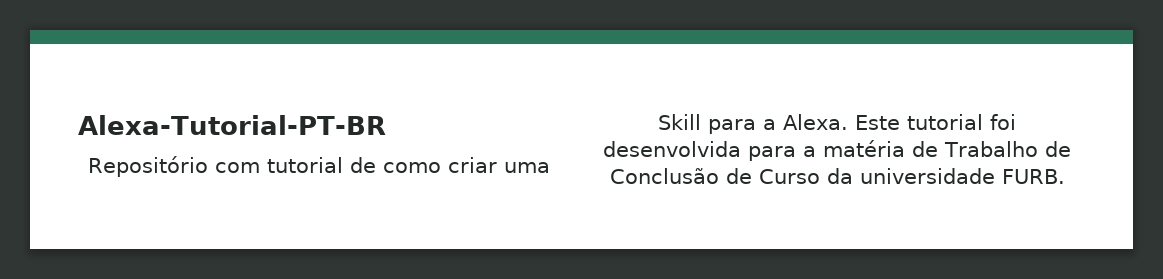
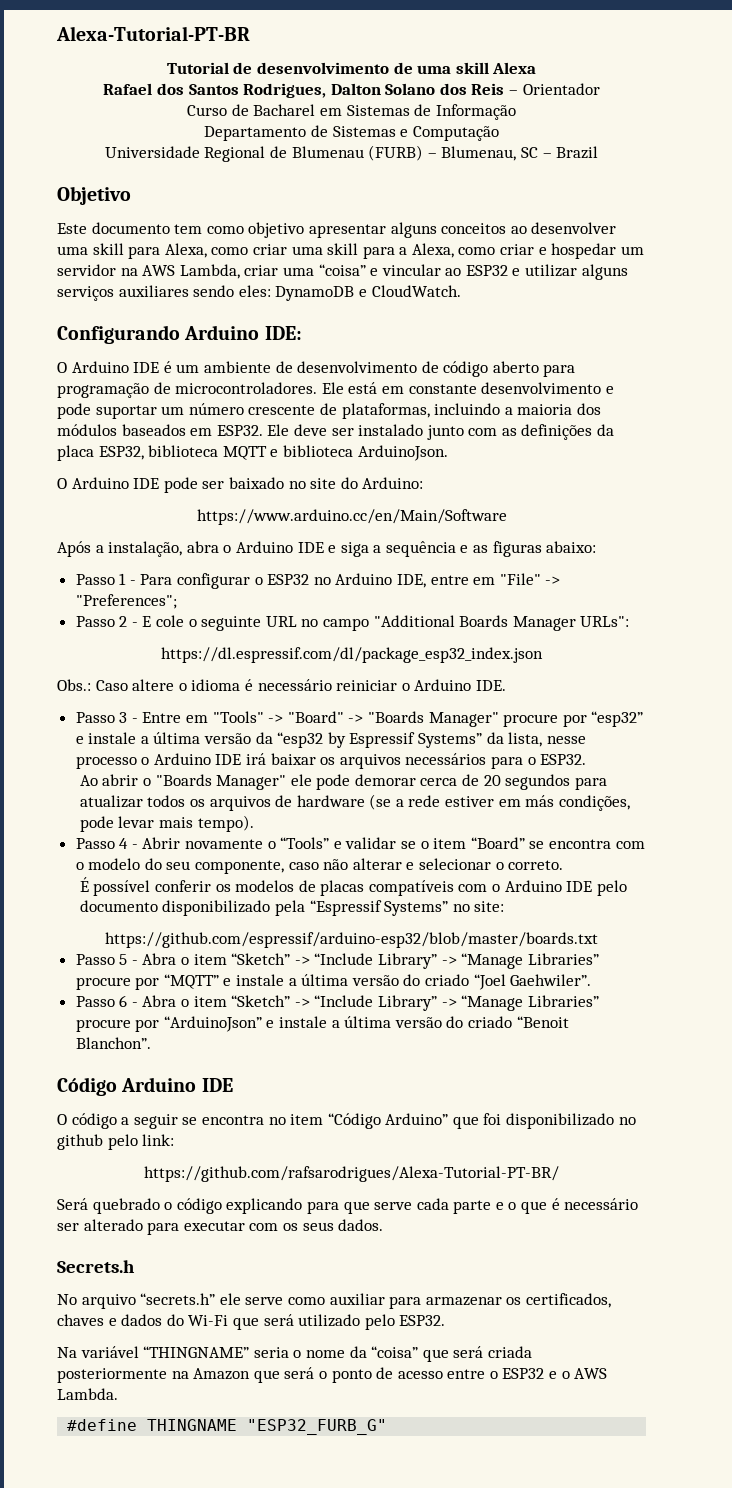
- Repositório com tutorial de como criar uma Skill para a Alexa. Este tutorial foi desenvolvida para a matéria de Trabalho de Conclusão de Curso da universidade FURB.
+ Tutorial de desenvolvimento de uma skill Alexa
+ Rafael dos Santos Rodrigues, Dalton Solano dos Reis – Orientador
+ Curso de Bacharel em Sistemas de Informação
+ Departamento de Sistemas e Computação
+ Universidade Regional de Blumenau (FURB) – Blumenau, SC – Brazil
+ Objetivo
+ Este documento tem como objetivo apresentar alguns conceitos ao desenvolver uma skill para Alexa, como criar uma skill para a Alexa, como criar e hospedar um servidor na AWS Lambda, criar uma “coisa” e vincular ao ESP32 e utilizar alguns serviços auxiliares sendo eles: DynamoDB e CloudWatch.
+ Configurando Arduino IDE:
+ O Arduino IDE é um ambiente de desenvolvimento de código aberto para programação de microcontroladores. Ele está em constante desenvolvimento e pode suportar um número crescente de plataformas, incluindo a maioria dos módulos baseados em ESP32. Ele deve ser instalado junto com as definições da placa ESP32, biblioteca MQTT e biblioteca ArduinoJson.
+ O Arduino IDE pode ser baixado no site do Arduino:
+ https://www.arduino.cc/en/Main/Software
+ Após a instalação, abra o Arduino IDE e siga a sequência e as figuras abaixo:
+ Passo 1 - Para configurar o ESP32 no Arduino IDE, entre em "File" -> "Preferences";
+ Passo 2 - E cole o seguinte URL no campo "Additional Boards Manager URLs":
+ https://dl.espressif.com/dl/package_esp32_index.json
+ Obs.: Caso altere o idioma é necessário reiniciar o Arduino IDE.
+ Passo 3 - Entre em "Tools" -> "Board" -> "Boards Manager" procure por “esp32” e instale a última versão da “esp32 by Espressif Systems” da lista, nesse processo o Arduino IDE irá baixar os arquivos necessários para o ESP32.
+ Ao abrir o "Boards Manager" ele pode demorar cerca de 20 segundos para atualizar todos os arquivos de hardware (se a rede estiver em más condições, pode levar mais tempo).
+ Passo 4 - Abrir novamente o “Tools” e validar se o item “Board” se encontra com o modelo do seu componente, caso não alterar e selecionar o correto.
+ É possível conferir os modelos de placas compatíveis com o Arduino IDE pelo documento disponibilizado pela “Espressif Systems” no site:
+ https://github.com/espressif/arduino-esp32/blob/master/boards.txt
+ Passo 5 - Abra o item “Sketch” -> “Include Library” -> “Manage Libraries” procure por “MQTT” e instale a última versão do criado “Joel Gaehwiler”.
+ Passo 6 - Abra o item “Sketch” -> “Include Library” -> “Manage Libraries” procure por “ArduinoJson” e instale a última versão do criado “Benoit Blanchon”.
+ Código Arduino IDE
+ O código a seguir se encontra no item “Código Arduino” que foi disponibilizado no github pelo link:
+ https://github.com/rafsarodrigues/Alexa-Tutorial-PT-BR/
+ Será quebrado o código explicando para que serve cada parte e o que é necessário ser alterado para executar com os seus dados.
+ Secrets.h
+ No arquivo “secrets.h” ele serve como auxiliar para armazenar os certificados, chaves e dados do Wi-Fi que será utilizado pelo ESP32.
+ Na variável “THINGNAME” seria o nome da “coisa” que será criada posteriormente na Amazon que será o ponto de acesso entre o ESP32 e o AWS Lambda.
+ #define THINGNAME "ESP32_FURB_G"

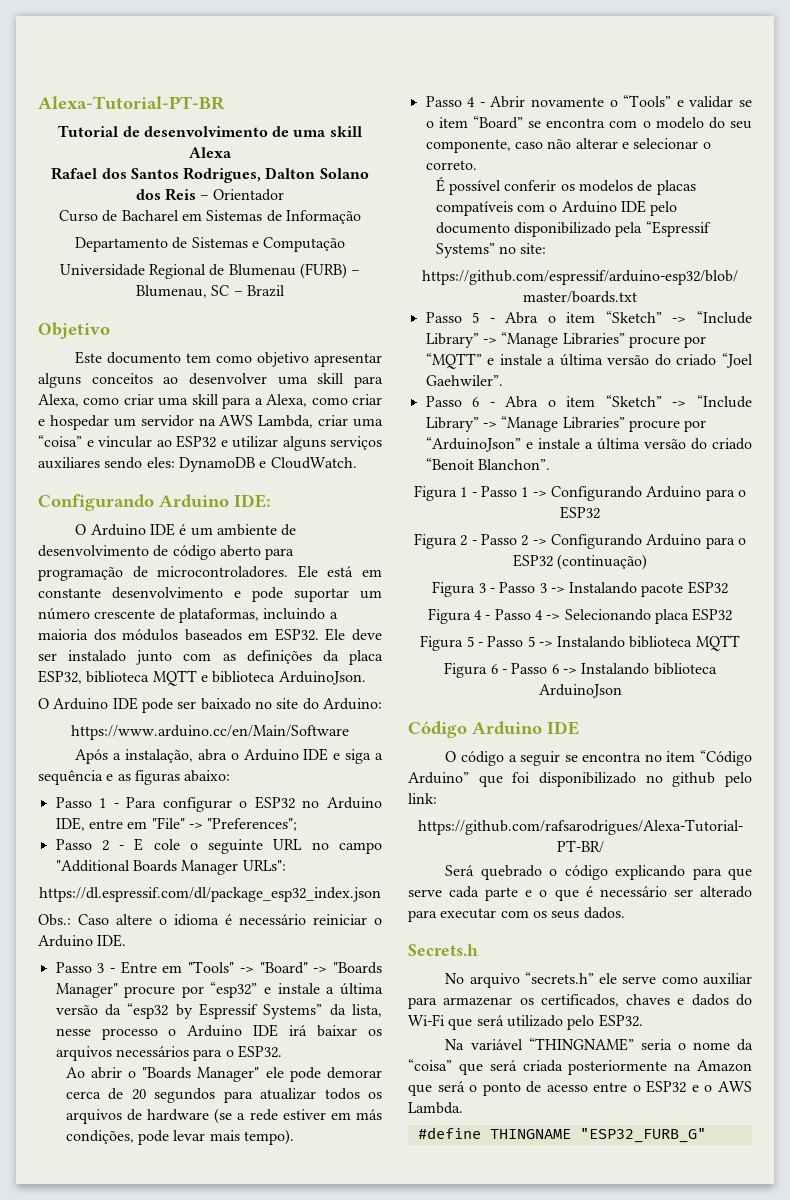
+ Figura 1 - Passo 1 -> Configurando Arduino para o ESP32
+ Figura 2 - Passo 2 -> Configurando Arduino para o ESP32 (continuação)
+ Figura 3 - Passo 3 -> Instalando pacote ESP32
+ Figura 4 - Passo 4 -> Selecionando placa ESP32
+ Figura 5 - Passo 5 -> Instalando biblioteca MQTT
+ Figura 6 - Passo 6 -> Instalando biblioteca ArduinoJson

